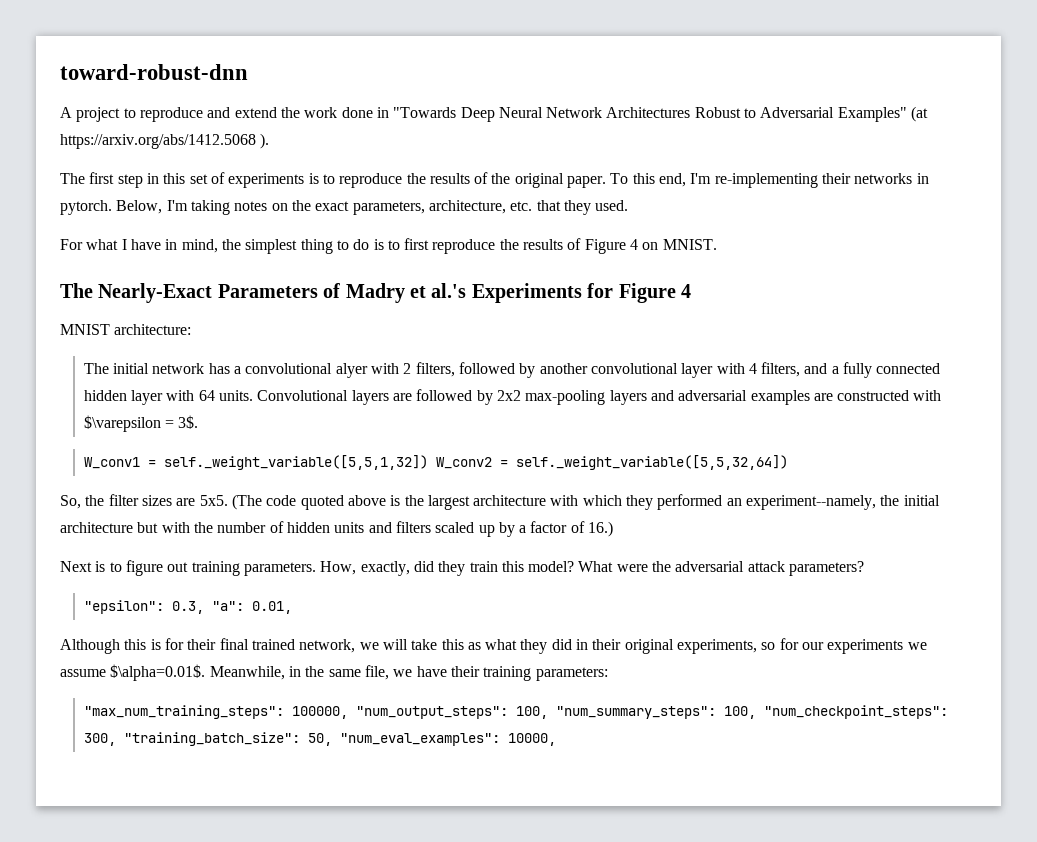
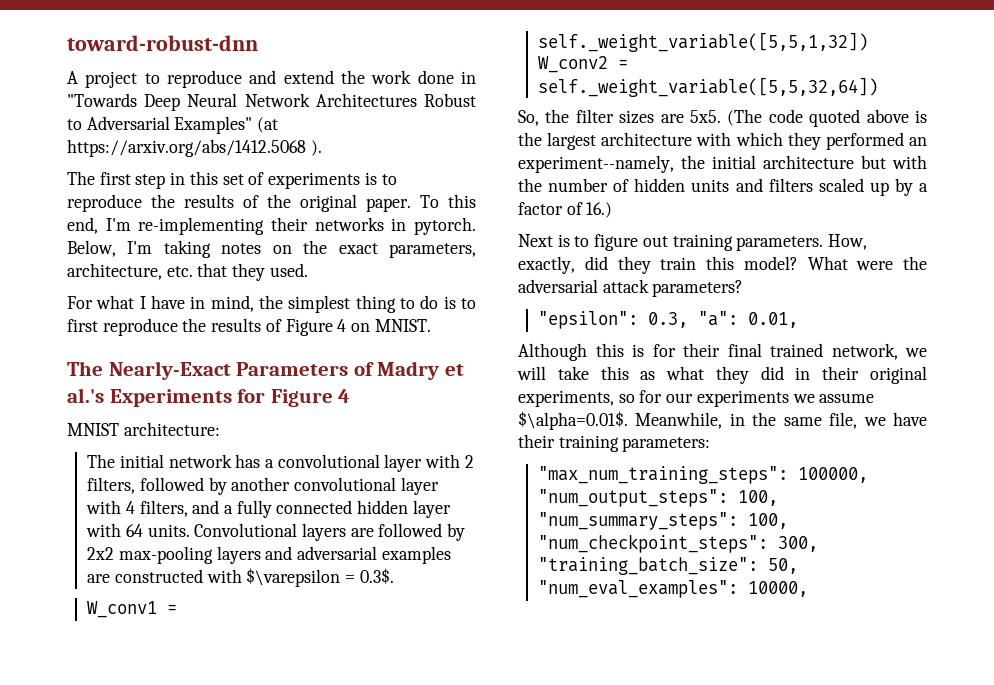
- The initial network has a convolutional alyer with 2 filters, followed by another convolutional layer with 4 filters, and a fully connected hidden layer with 64 units.
+ The initial network has a convolutional layer with 2 filters, followed by another convolutional layer with 4 filters, and a fully connected hidden layer with 64 units.
- Convolutional layers are followed by 2x2 max-pooling layers and adversarial examples are constructed with $\varepsilon = 3$.
+ Convolutional layers are followed by 2x2 max-pooling layers and adversarial examples are constructed with $\varepsilon = 0.3$.

